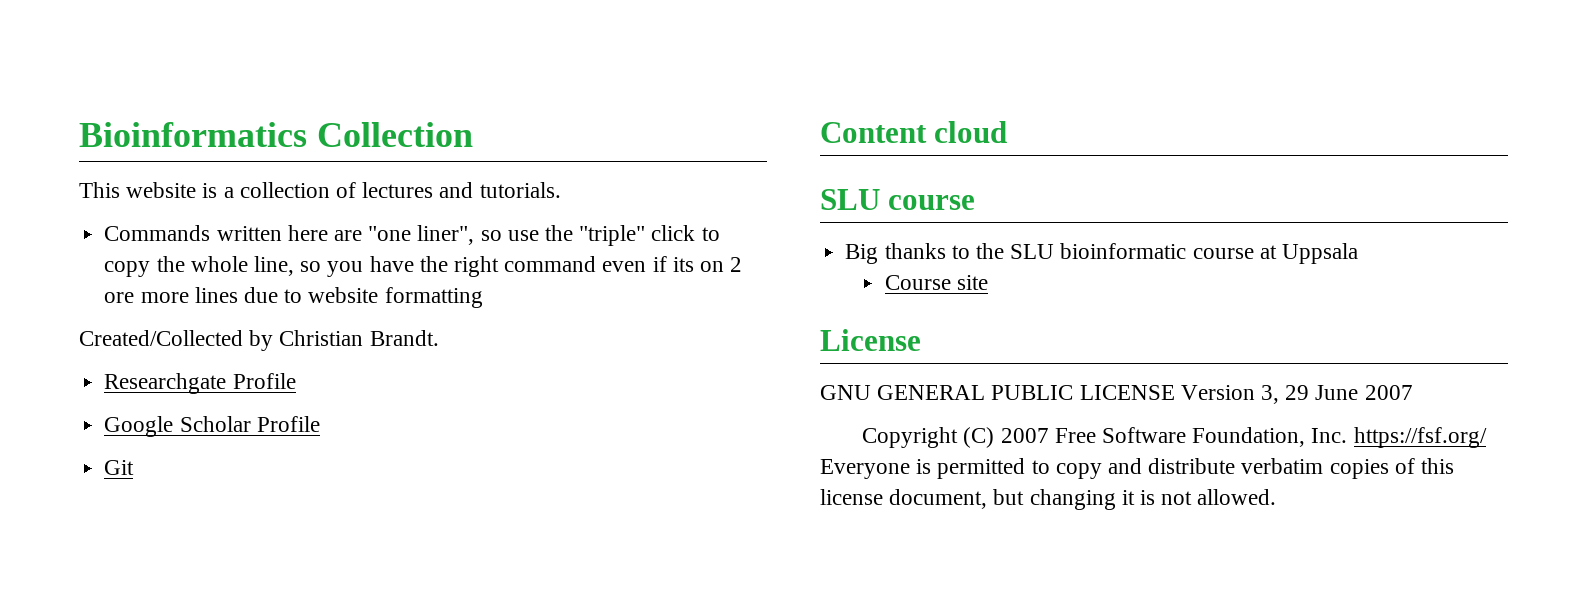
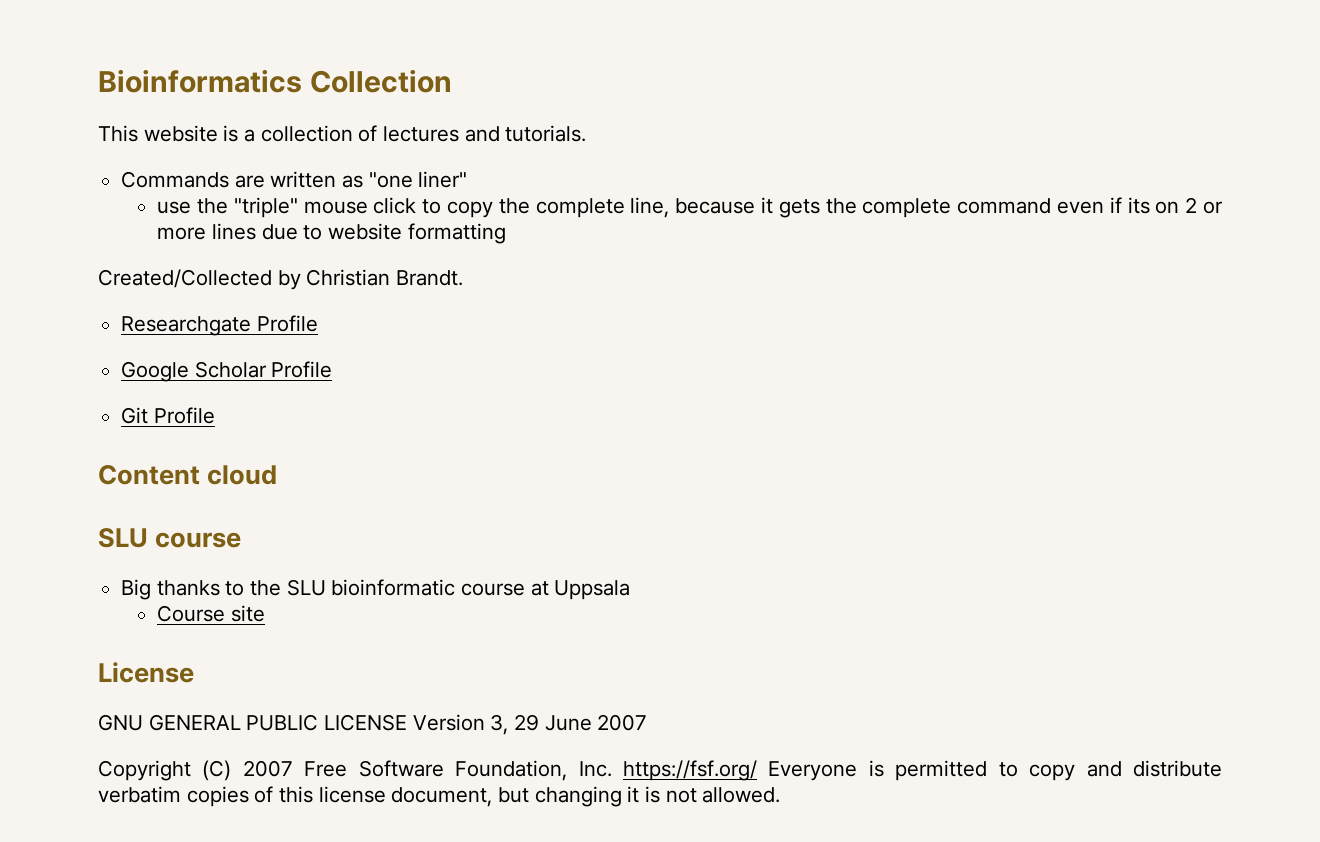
- Commands written here are "one liner", so use the "triple" click to copy the whole line, so you have the right command even if its on 2 ore more lines due to website formatting
+ Commands are written as "one liner"
+ use the "triple" mouse click to copy the complete line, because it gets the complete command even if its on 2 or more lines due to website formatting
- Git
+ Git Profile

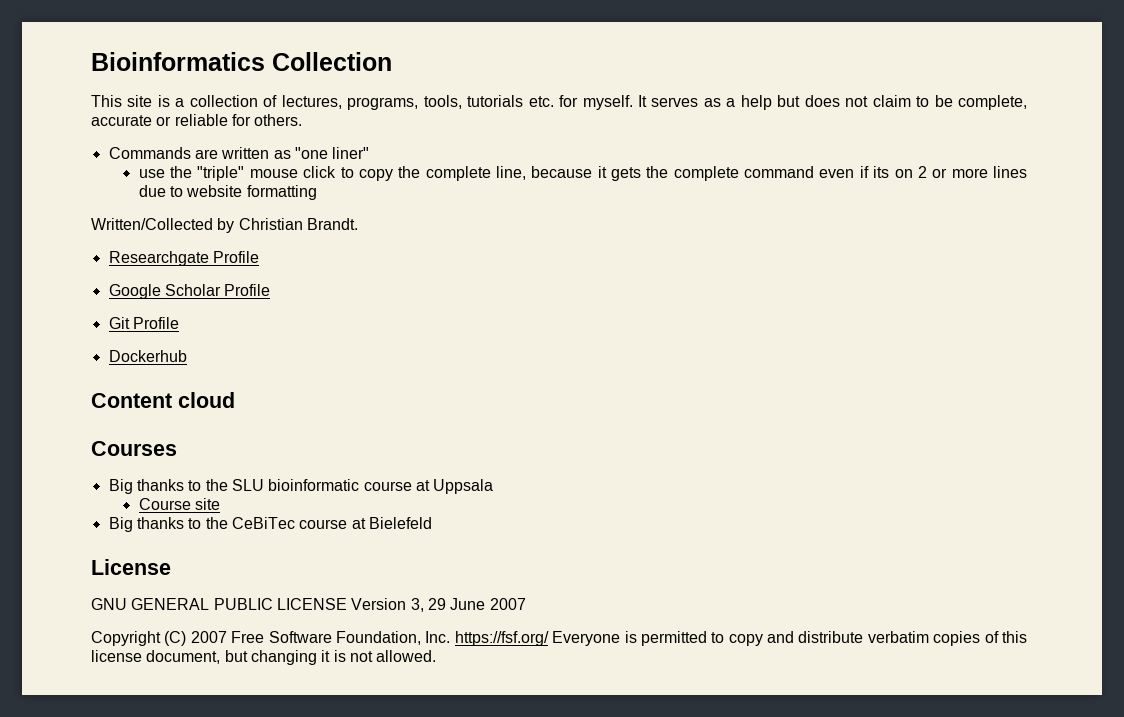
- This website is a collection of lectures and tutorials.
+ This site is a collection of lectures, programs, tools, tutorials etc. for myself. It serves as a help but does not claim to be complete, accurate or reliable for others.
- Created/Collected by Christian Brandt.
+ Written/Collected by Christian Brandt.
+ Dockerhub
- SLU course
+ Courses
+ Big thanks to the CeBiTec course at Bielefeld

